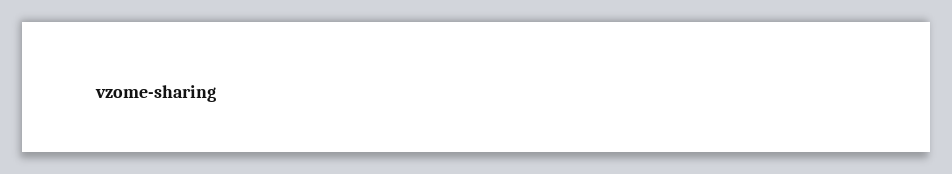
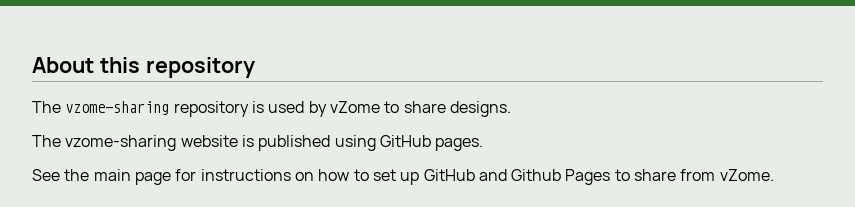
- vzome-sharing
+ About this repository
+ The vzome-sharing repository is used by vZome to share designs.
+ The vzome-sharing website is published using GitHub pages.
+ See the main page for instructions on how to set up GitHub and Github Pages to share from vZome.

